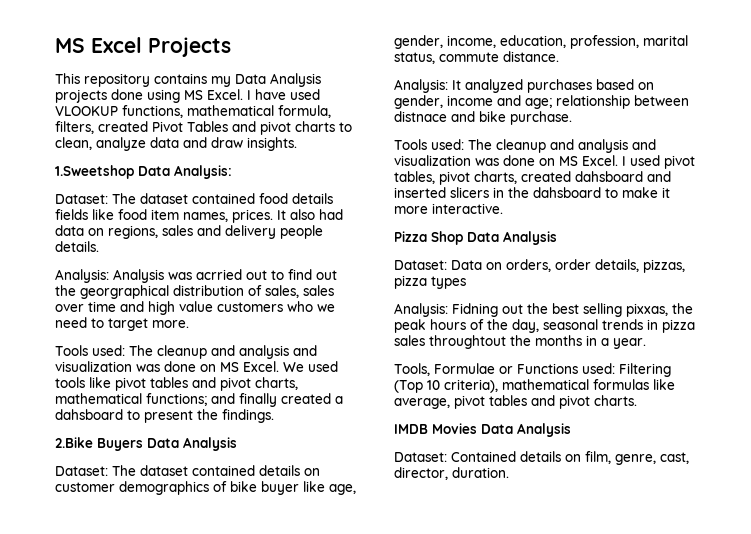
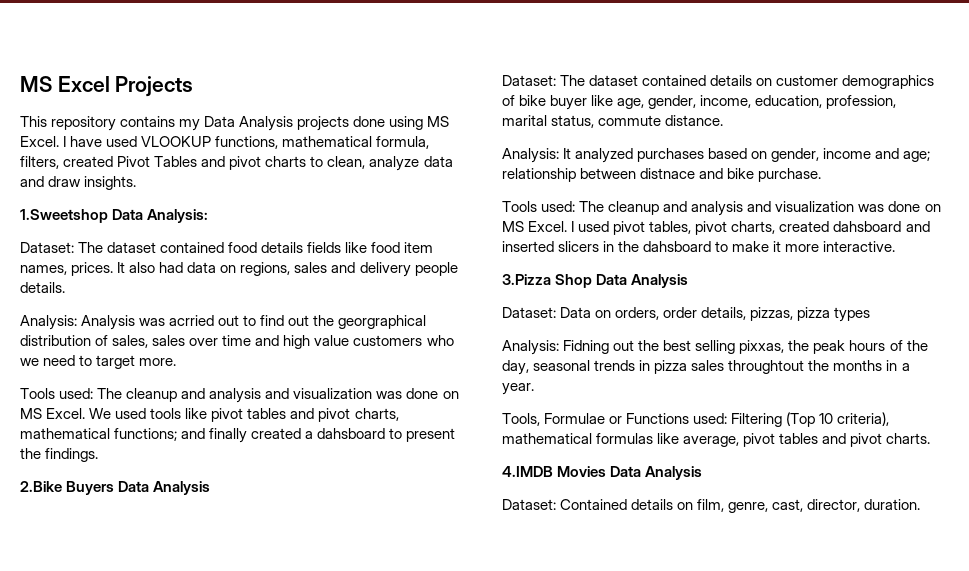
- Pizza Shop Data Analysis
+ 3.Pizza Shop Data Analysis
- IMDB Movies Data Analysis
+ 4.IMDB Movies Data Analysis

